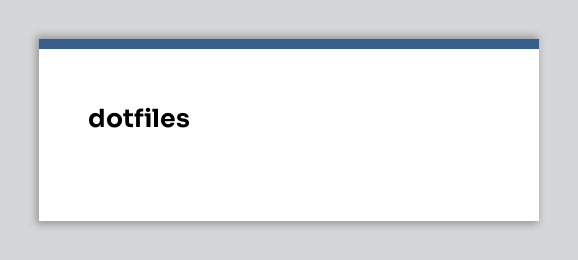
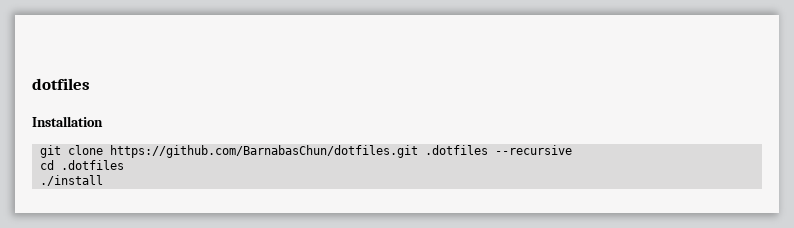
+ Installation
+ git clone https://github.com/BarnabasChun/dotfiles.git .dotfiles --recursive
+ cd .dotfiles
+ ./install

